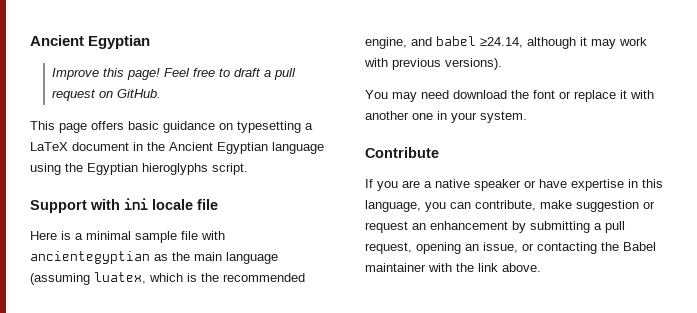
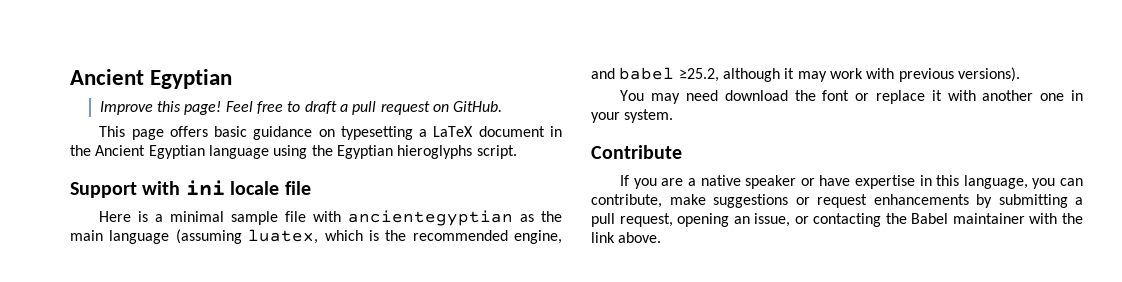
- Here is a minimal sample file with ancientegyptian as the main language (assuming luatex, which is the recommended engine, and babel ≥24.14, although it may work with previous versions).
+ Here is a minimal sample file with ancientegyptian as the main language (assuming luatex, which is the recommended engine, and babel ≥25.2, although it may work with previous versions).
- If you are a native speaker or have expertise in this language, you can contribute, make suggestion or request an enhancement by submitting a pull request, opening an issue, or contacting the Babel maintainer with the link above.
+ If you are a native speaker or have expertise in this language, you can contribute, make suggestions or request enhancements by submitting a pull request, opening an issue, or contacting the Babel maintainer with the link above.

